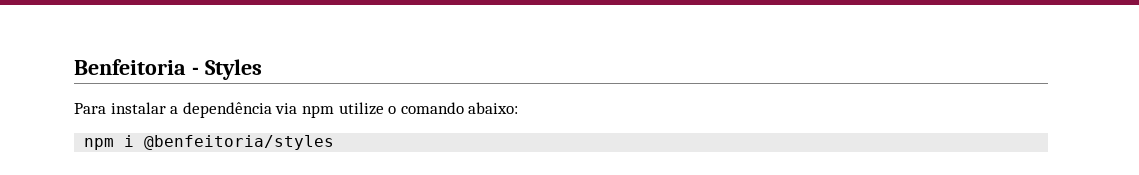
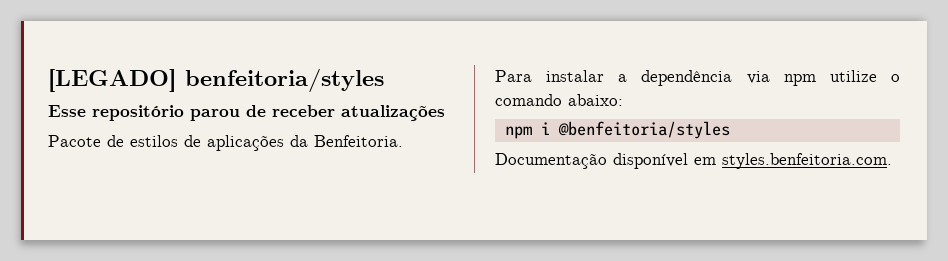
- Benfeitoria - Styles
+ [LEGADO] benfeitoria/styles
+ Esse repositório parou de receber atualizações
+ Pacote de estilos de aplicações da Benfeitoria.
+ Documentação disponível em styles.benfeitoria.com.

